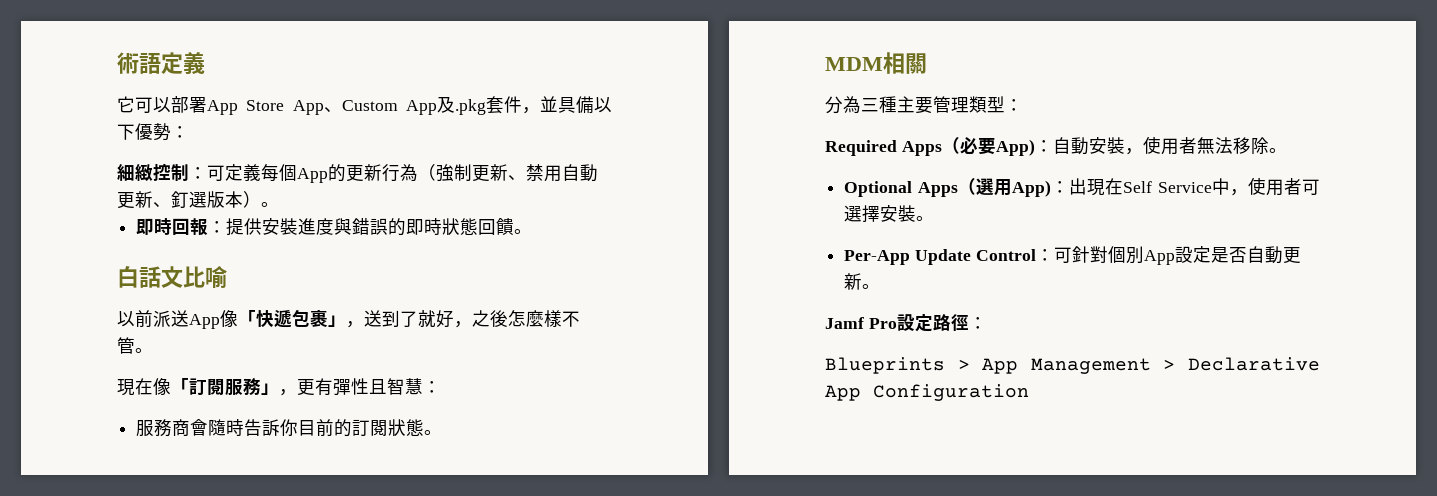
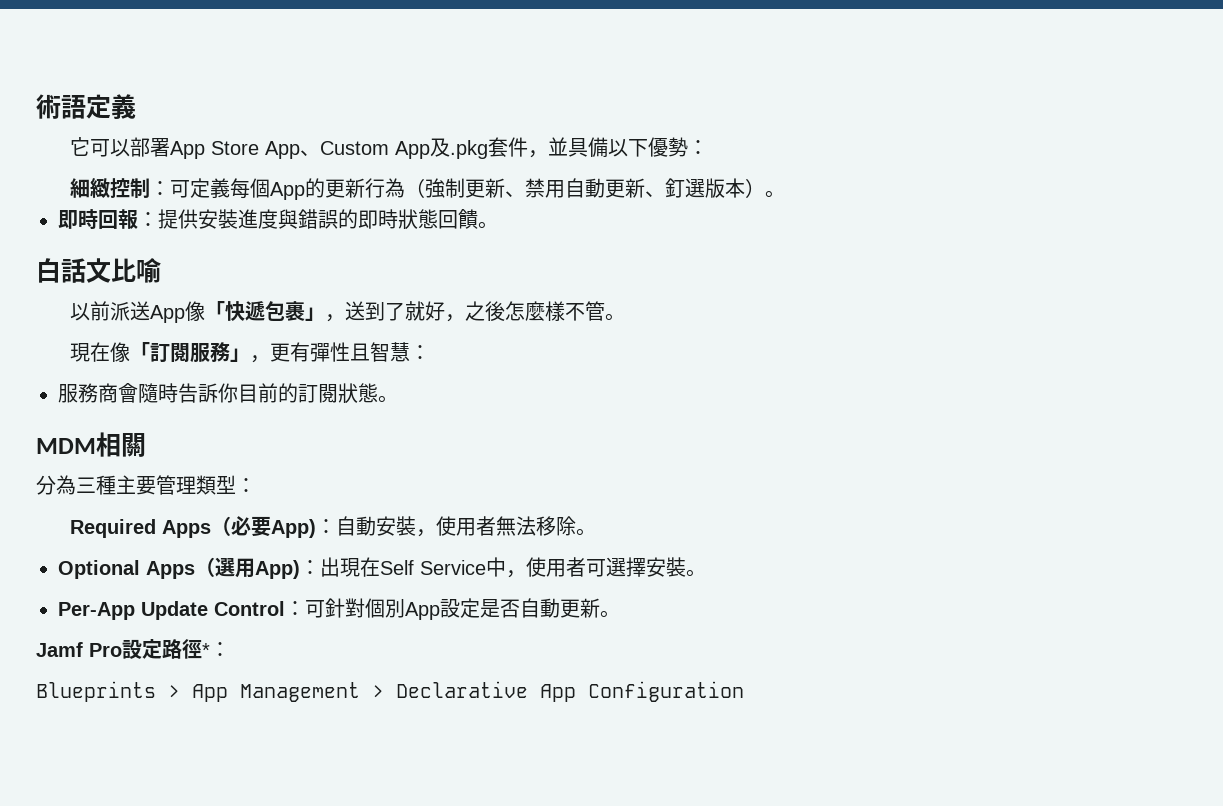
- Jamf Pro設定路徑：
+ Jamf Pro設定路徑*：

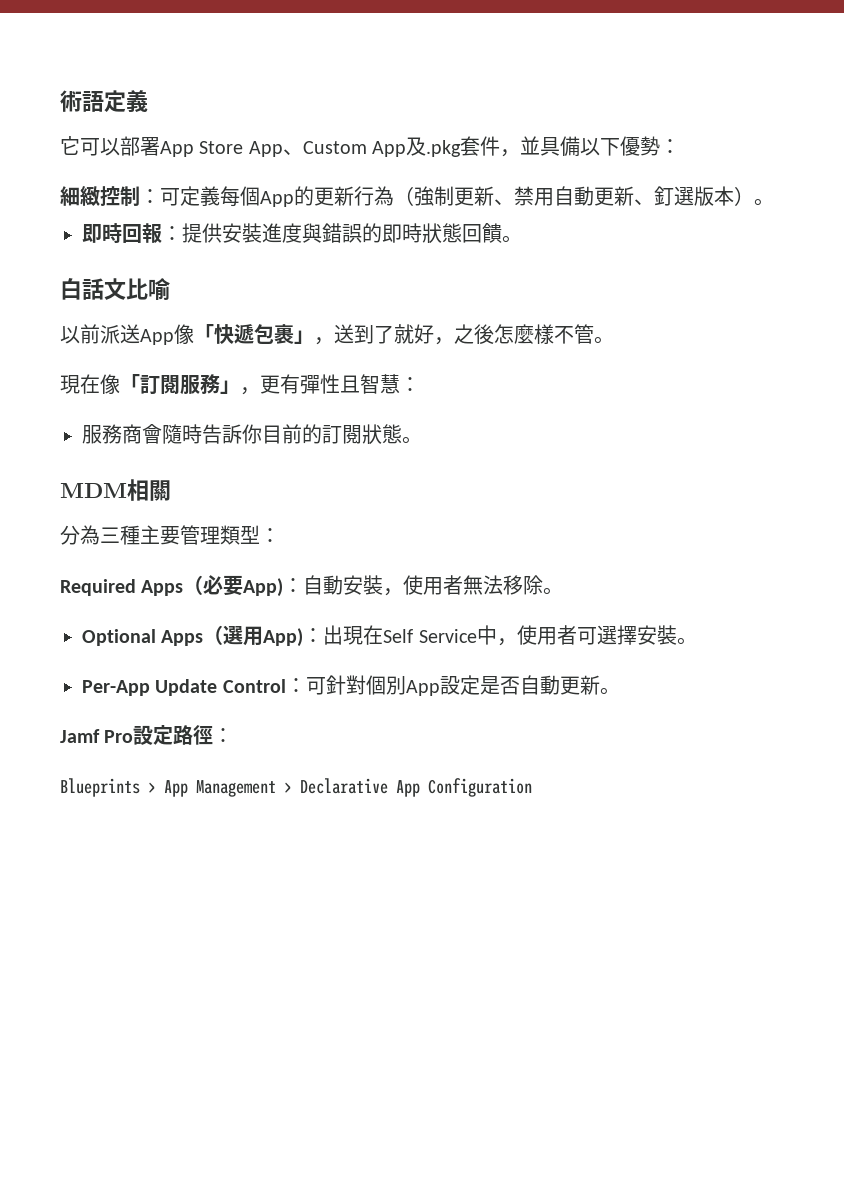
- Jamf Pro設定路徑*：
+ Jamf Pro設定路徑：

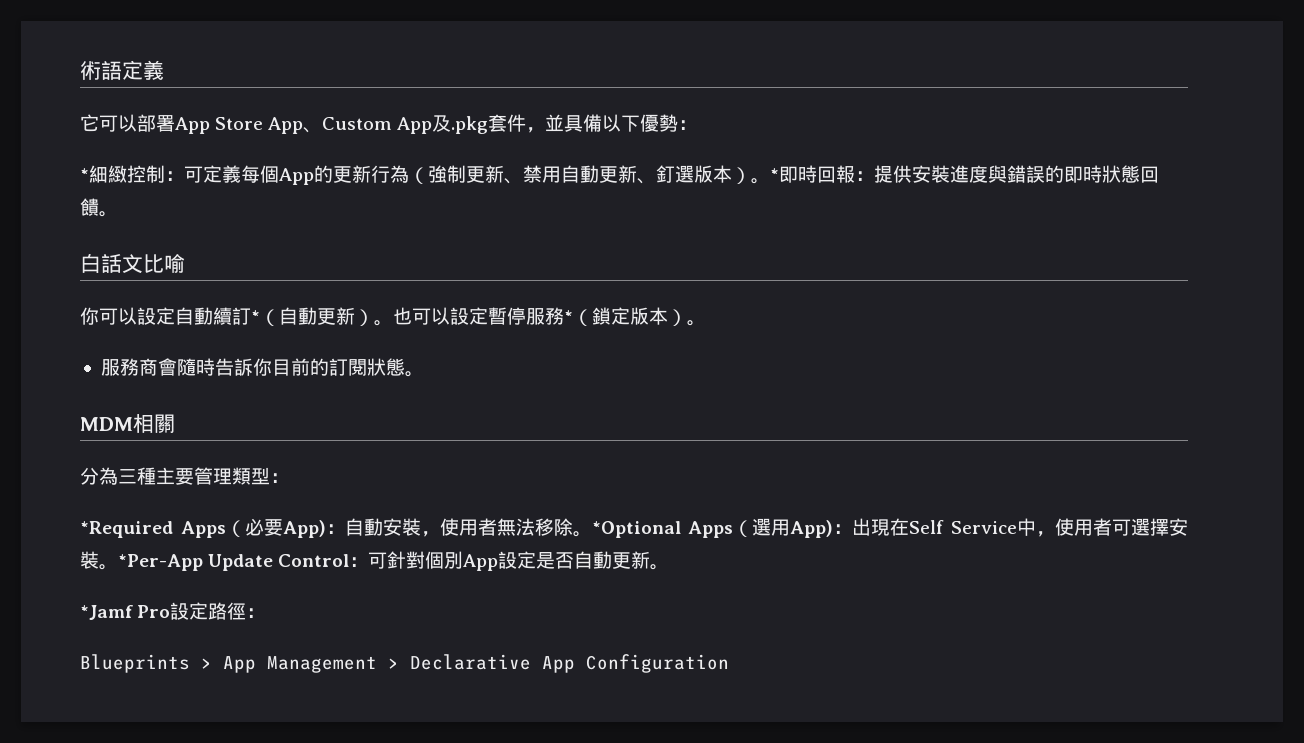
- 細緻控制：可定義每個App的更新行為（強制更新、禁用自動更新、釘選版本）。
- 即時回報：提供安裝進度與錯誤的即時狀態回饋。
+ *細緻控制：可定義每個App的更新行為（強制更新、禁用自動更新、釘選版本）。*即時回報：提供安裝進度與錯誤的即時狀態回饋。
- 以前派送App像「快遞包裹」，送到了就好，之後怎麼樣不管。
- 現在像「訂閱服務」，更有彈性且智慧：
+ 你可以設定自動續訂*（自動更新）。也可以設定暫停服務*（鎖定版本）。
- Required Apps（必要App)：自動安裝，使用者無法移除。
- Optional Apps（選用App)：出現在Self Service中，使用者可選擇安裝。
- Per-App Update Control：可針對個別App設定是否自動更新。
+ *Required Apps（必要App)：自動安裝，使用者無法移除。*Optional Apps（選用App)：出現在Self Service中，使用者可選擇安裝。*Per-App Update Control：可針對個別App設定是否自動更新。
- Jamf Pro設定路徑：
+ *Jamf Pro設定路徑：

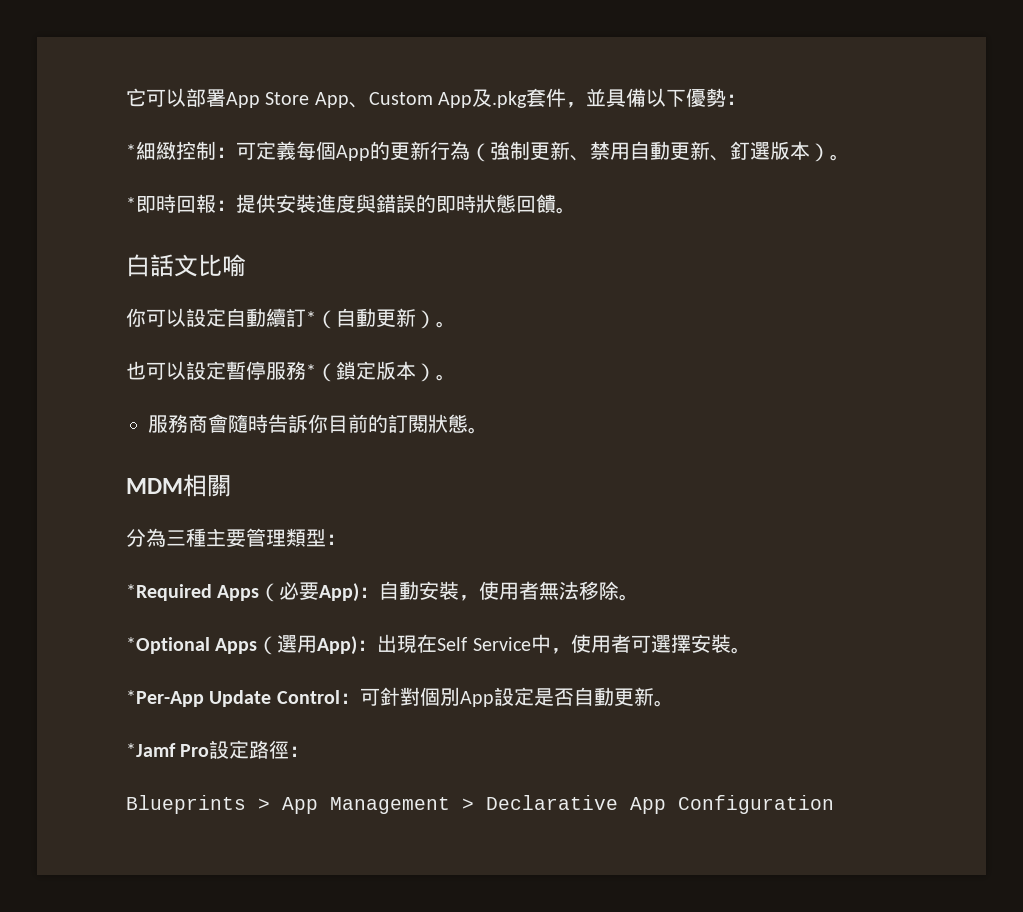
- 術語定義
- *細緻控制：可定義每個App的更新行為（強制更新、禁用自動更新、釘選版本）。*即時回報：提供安裝進度與錯誤的即時狀態回饋。
+ *細緻控制：可定義每個App的更新行為（強制更新、禁用自動更新、釘選版本）。
+ *即時回報：提供安裝進度與錯誤的即時狀態回饋。
- 你可以設定自動續訂*（自動更新）。也可以設定暫停服務*（鎖定版本）。
+ 你可以設定自動續訂*（自動更新）。
+ 也可以設定暫停服務*（鎖定版本）。
- *Required Apps（必要App)：自動安裝，使用者無法移除。*Optional Apps（選用App)：出現在Self Service中，使用者可選擇安裝。*Per-App Update Control：可針對個別App設定是否自動更新。
+ *Required Apps（必要App)：自動安裝，使用者無法移除。
+ *Optional Apps（選用App)：出現在Self Service中，使用者可選擇安裝。
+ *Per-App Update Control：可針對個別App設定是否自動更新。

